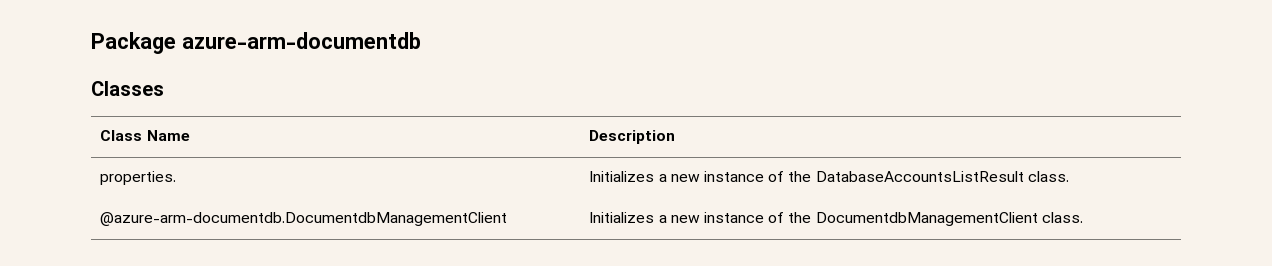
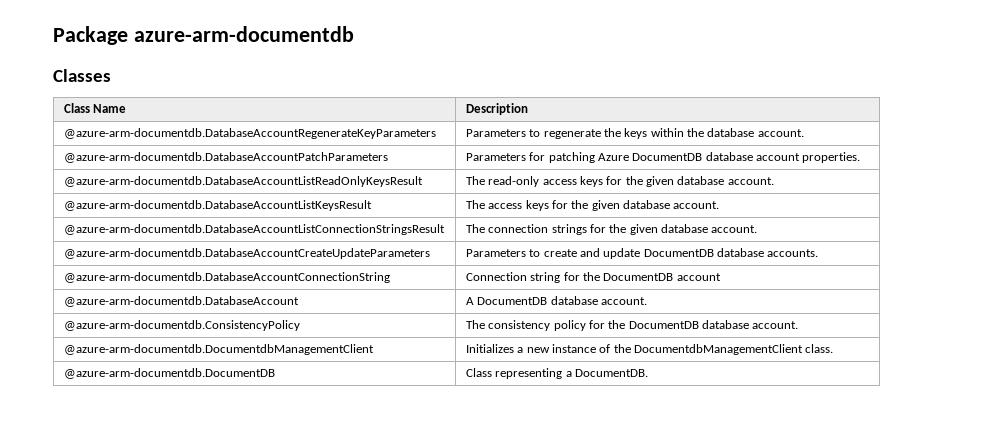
- properties. | Initializes a new instance of the DatabaseAccountsListResult class.
+ @azure-arm-documentdb.DatabaseAccountRegenerateKeyParameters | Parameters to regenerate the keys within the database account.
+ @azure-arm-documentdb.DatabaseAccountPatchParameters | Parameters for patching Azure DocumentDB database account properties.
+ @azure-arm-documentdb.DatabaseAccountListReadOnlyKeysResult | The read-only access keys for the given database account.
+ @azure-arm-documentdb.DatabaseAccountListKeysResult | The access keys for the given database account.
+ @azure-arm-documentdb.DatabaseAccountListConnectionStringsResult | The connection strings for the given database account.
+ @azure-arm-documentdb.DatabaseAccountCreateUpdateParameters | Parameters to create and update DocumentDB database accounts.
+ @azure-arm-documentdb.DatabaseAccountConnectionString | Connection string for the DocumentDB account
+ @azure-arm-documentdb.DatabaseAccount | A DocumentDB database account.
+ @azure-arm-documentdb.ConsistencyPolicy | The consistency policy for the DocumentDB database account.
+ @azure-arm-documentdb.DocumentDB | Class representing a DocumentDB.

